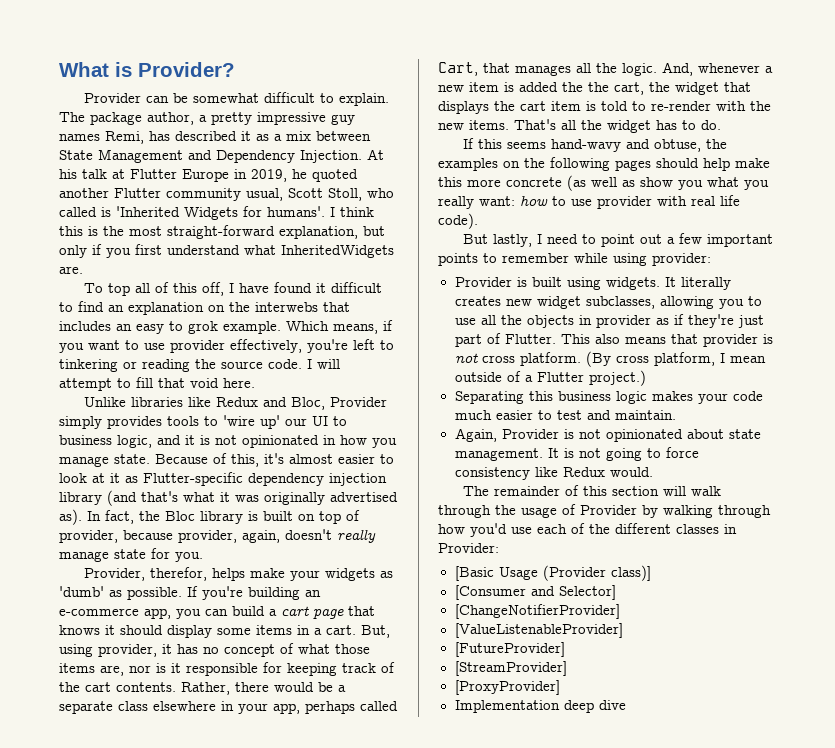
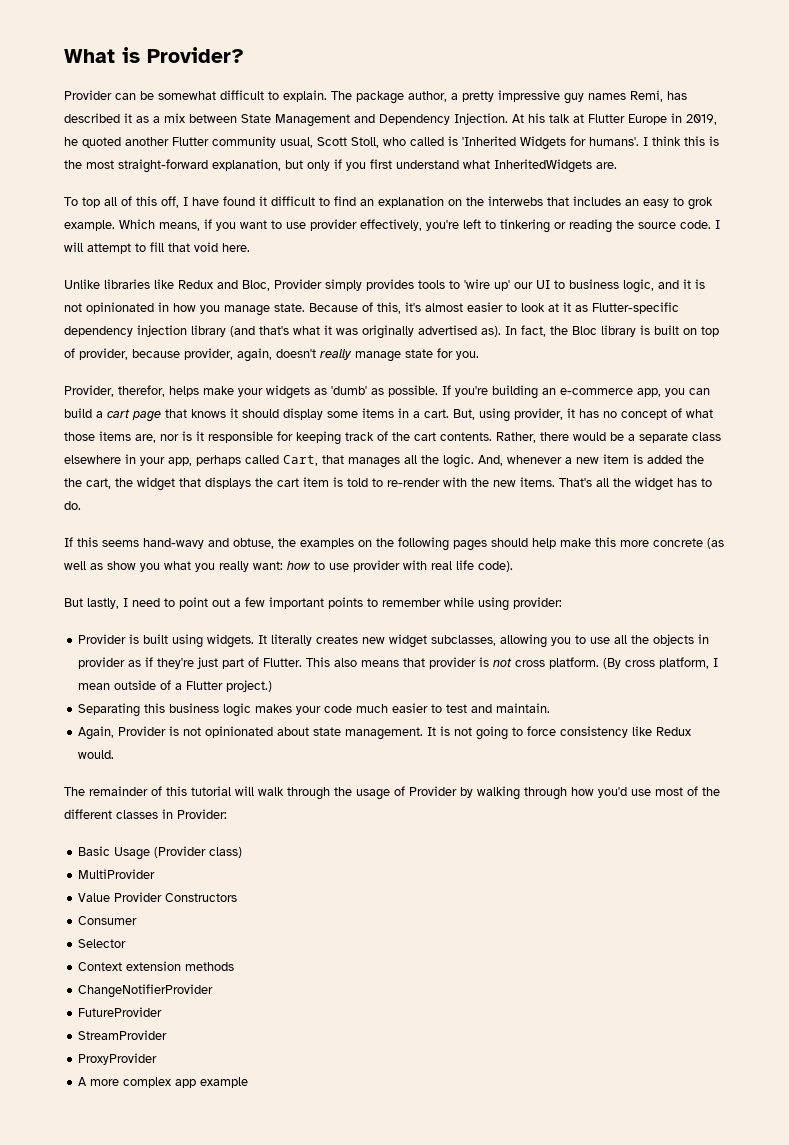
- The remainder of this section will walk through the usage of Provider by walking through how you'd use each of the different classes in Provider:
+ The remainder of this tutorial will walk through the usage of Provider by walking through how you'd use most of the different classes in Provider:
- [Basic Usage (Provider class)]
- [Consumer and Selector]
- [ChangeNotifierProvider]
- [ValueListenableProvider]
- [FutureProvider]
- [StreamProvider]
- [ProxyProvider]
- Implementation deep dive
+ Basic Usage (Provider class)
+ MultiProvider
+ Value Provider Constructors
+ Consumer
+ Selector
+ Context extension methods
+ ChangeNotifierProvider
+ FutureProvider
+ StreamProvider
+ ProxyProvider
+ A more complex app example

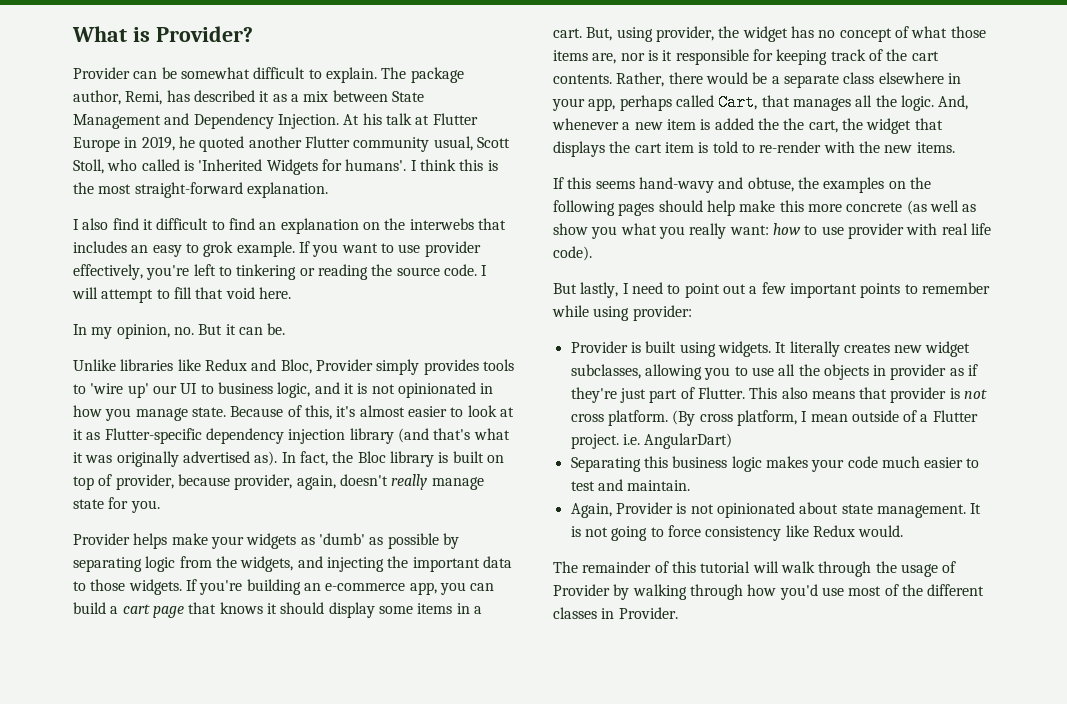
- The package author, a pretty impressive guy names Remi, has described it as a mix between State Management and Dependency Injection.
+ The package author, Remi, has described it as a mix between State Management and Dependency Injection.
- I think this is the most straight-forward explanation, but only if you first understand what InheritedWidgets are.
- To top all of this off, I have found it difficult to find an explanation on the interwebs that includes an easy to grok example.
+ I think this is the most straight-forward explanation.
+ I also find it difficult to find an explanation on the interwebs that includes an easy to grok example.
- Which means, if you want to use provider effectively, you're left to tinkering or reading the source code.
+ If you want to use provider effectively, you're left to tinkering or reading the source code.
+ In my opinion, no. But it can be.
- Provider, therefor, helps make your widgets as 'dumb' as possible.
+ Provider helps make your widgets as 'dumb' as possible by separating logic from the widgets, and injecting the important data to those widgets.
- But, using provider, it has no concept of what those items are, nor is it responsible for keeping track of the cart contents.
+ But, using provider, the widget has no concept of what those items are, nor is it responsible for keeping track of the cart contents.
- That's all the widget has to do.
- (By cross platform, I mean outside of a Flutter project.)
+ (By cross platform, I mean outside of a Flutter project. i.e. AngularDart)
- The remainder of this tutorial will walk through the usage of Provider by walking through how you'd use most of the different classes in Provider:
- Basic Usage (Provider class)
- MultiProvider
- Value Provider Constructors
- Consumer
- Selector
- Context extension methods
- ChangeNotifierProvider
- FutureProvider
- StreamProvider
- ProxyProvider
- A more complex app example
+ The remainder of this tutorial will walk through the usage of Provider by walking through how you'd use most of the different classes in Provider.

